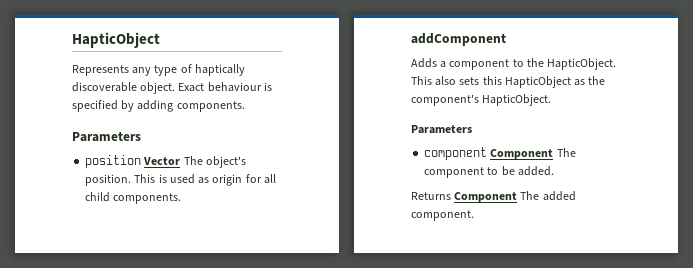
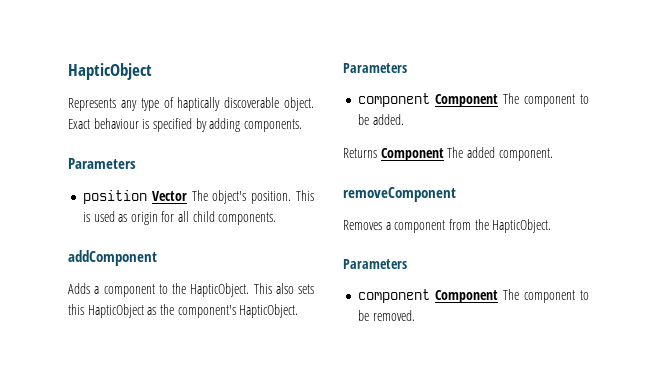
+ removeComponent
+ Removes a component from the HapticObject.
+ Parameters
+ component Component The component to be removed.

